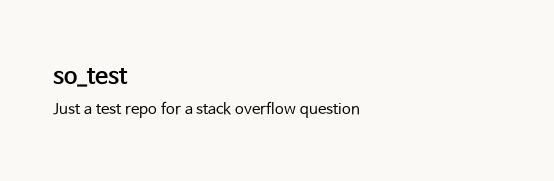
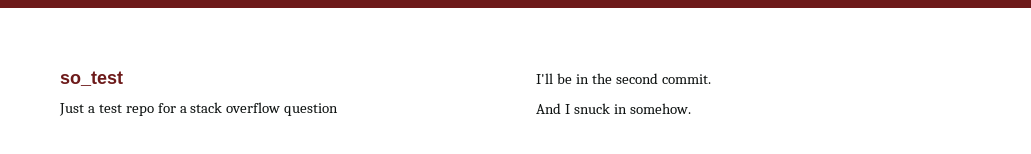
+ I'll be in the second commit.
+ And I snuck in somehow.

